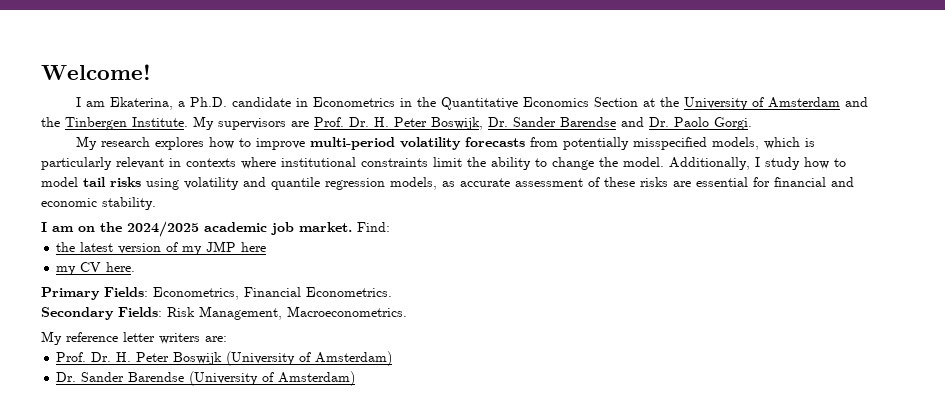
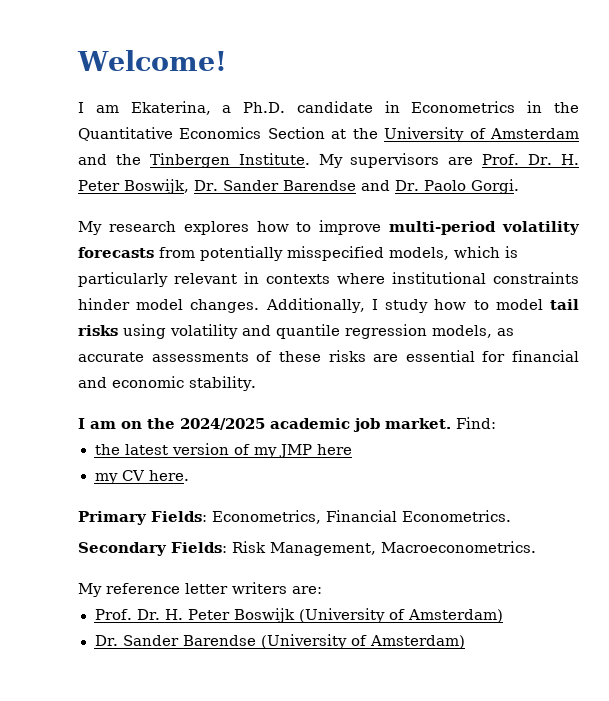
- My research explores how to improve multi-period volatility forecasts from potentially misspecified models, which is particularly relevant in contexts where institutional constraints limit the ability to change the model.
+ My research explores how to improve multi-period volatility forecasts from potentially misspecified models, which is particularly relevant in contexts where institutional constraints hinder model changes.
- Additionally, I study how to model tail risks using volatility and quantile regression models, as accurate assessment of these risks are essential for financial and economic stability.
+ Additionally, I study how to model tail risks using volatility and quantile regression models, as accurate assessments of these risks are essential for financial and economic stability.

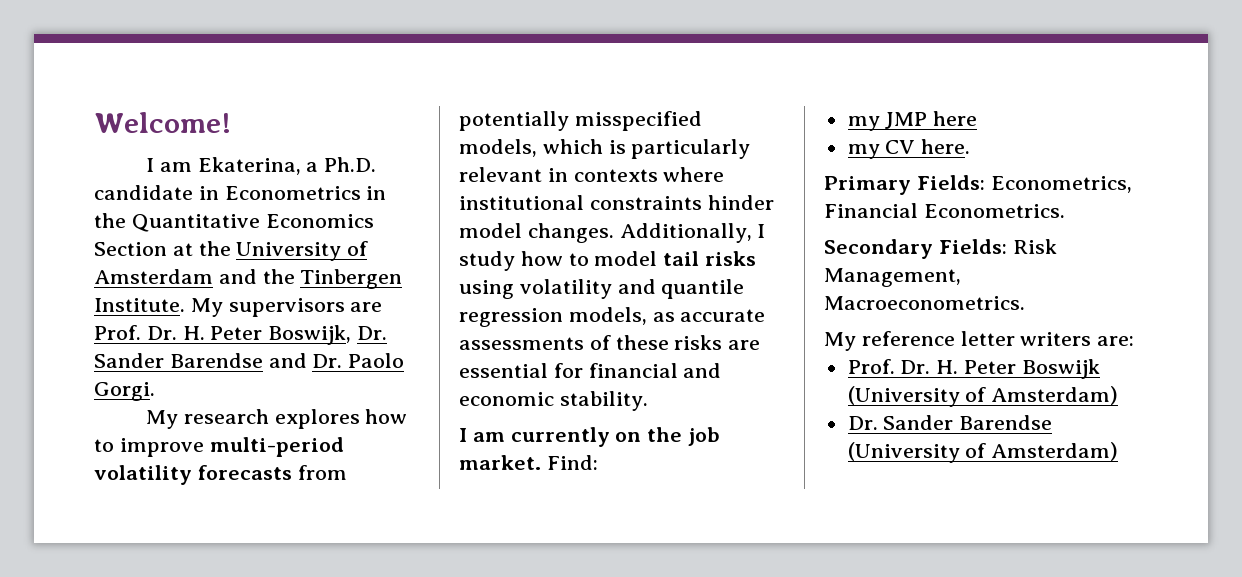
- I am on the 2024/2025 academic job market.
+ I am currently on the job market.
- the latest version of my JMP here
+ my JMP here

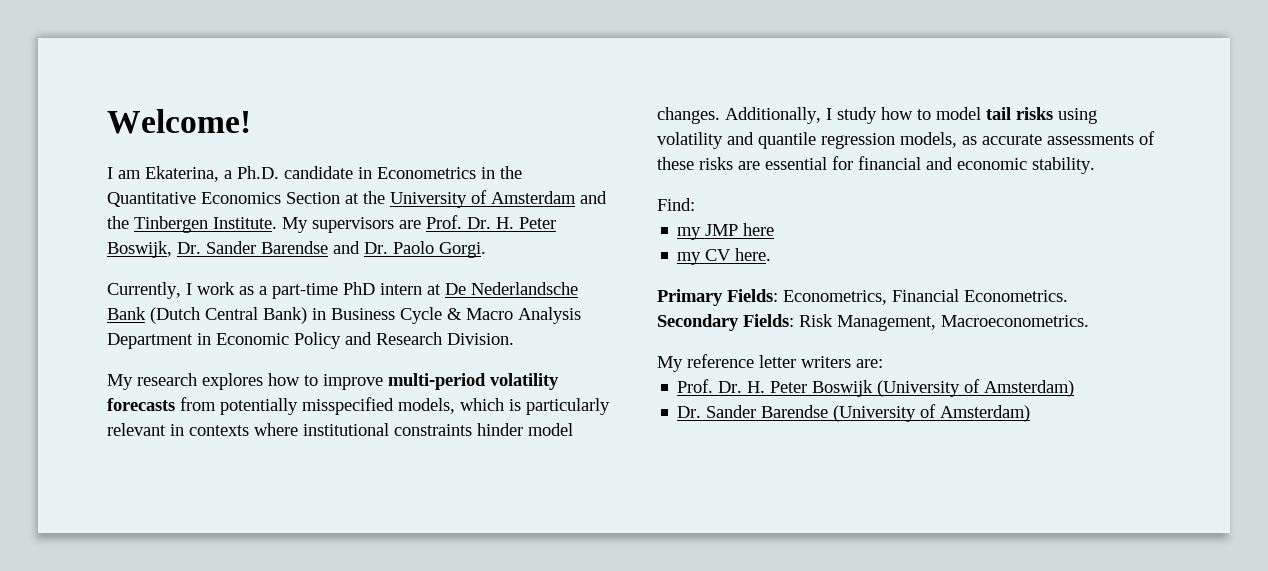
+ Currently, I work as a part-time PhD intern at De Nederlandsche Bank (Dutch Central Bank) in Business Cycle & Macro Analysis Department in Economic Policy and Research Division.
- I am currently on the job market.

